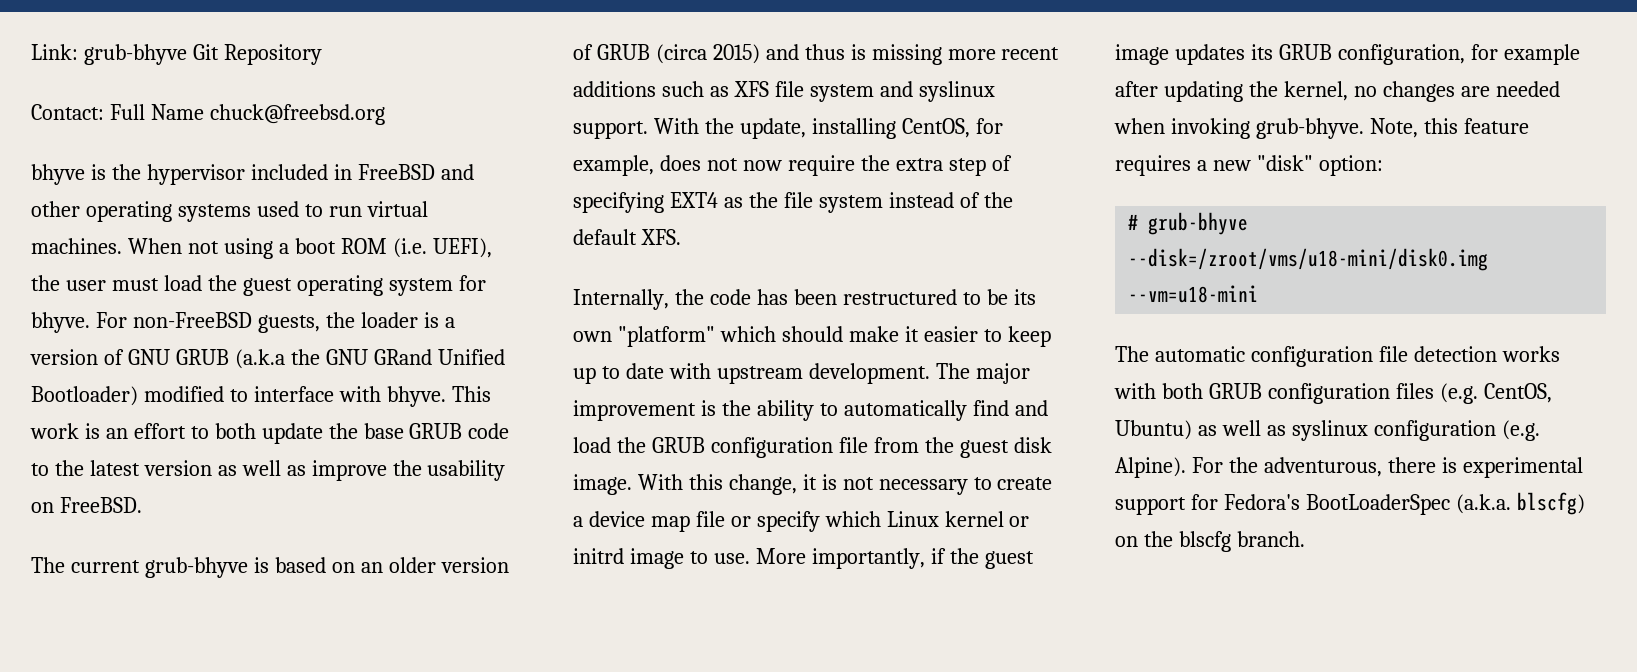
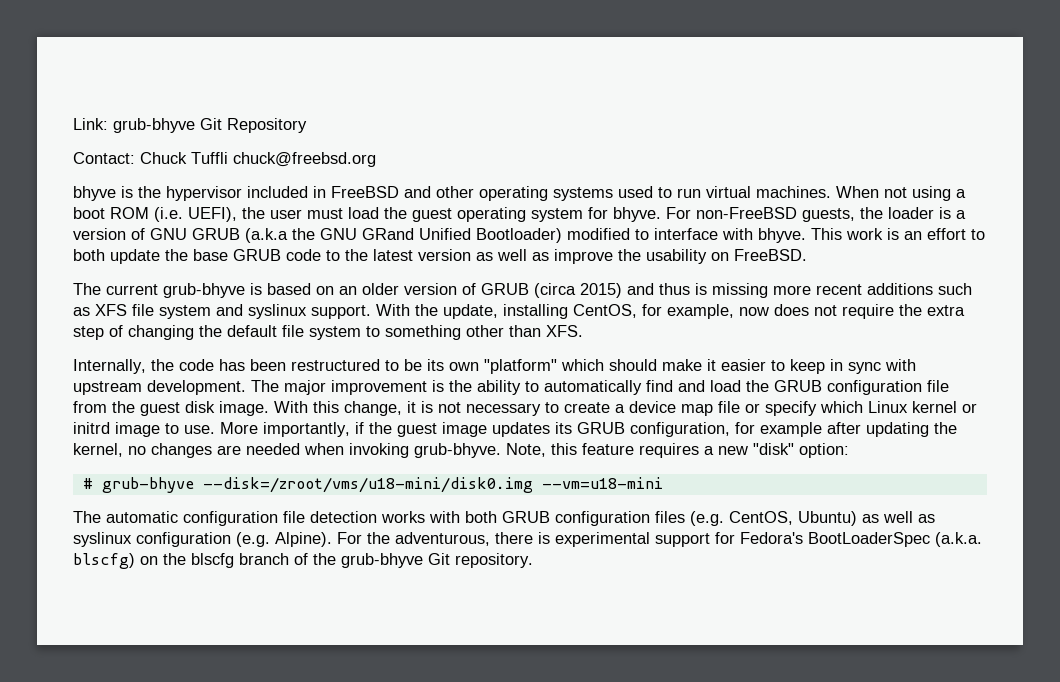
- Contact: Full Name chuck@freebsd.org
+ Contact: Chuck Tuffli chuck@freebsd.org
- With the update, installing CentOS, for example, does not now require the extra step of specifying EXT4 as the file system instead of the default XFS.
+ With the update, installing CentOS, for example, now does not require the extra step of changing the default file system to something other than XFS.
- Internally, the code has been restructured to be its own "platform" which should make it easier to keep up to date with upstream development.
+ Internally, the code has been restructured to be its own "platform" which should make it easier to keep in sync with upstream development.
- For the adventurous, there is experimental support for Fedora's BootLoaderSpec (a.k.a. blscfg) on the blscfg branch.
+ For the adventurous, there is experimental support for Fedora's BootLoaderSpec (a.k.a. blscfg) on the blscfg branch of the grub-bhyve Git repository.

